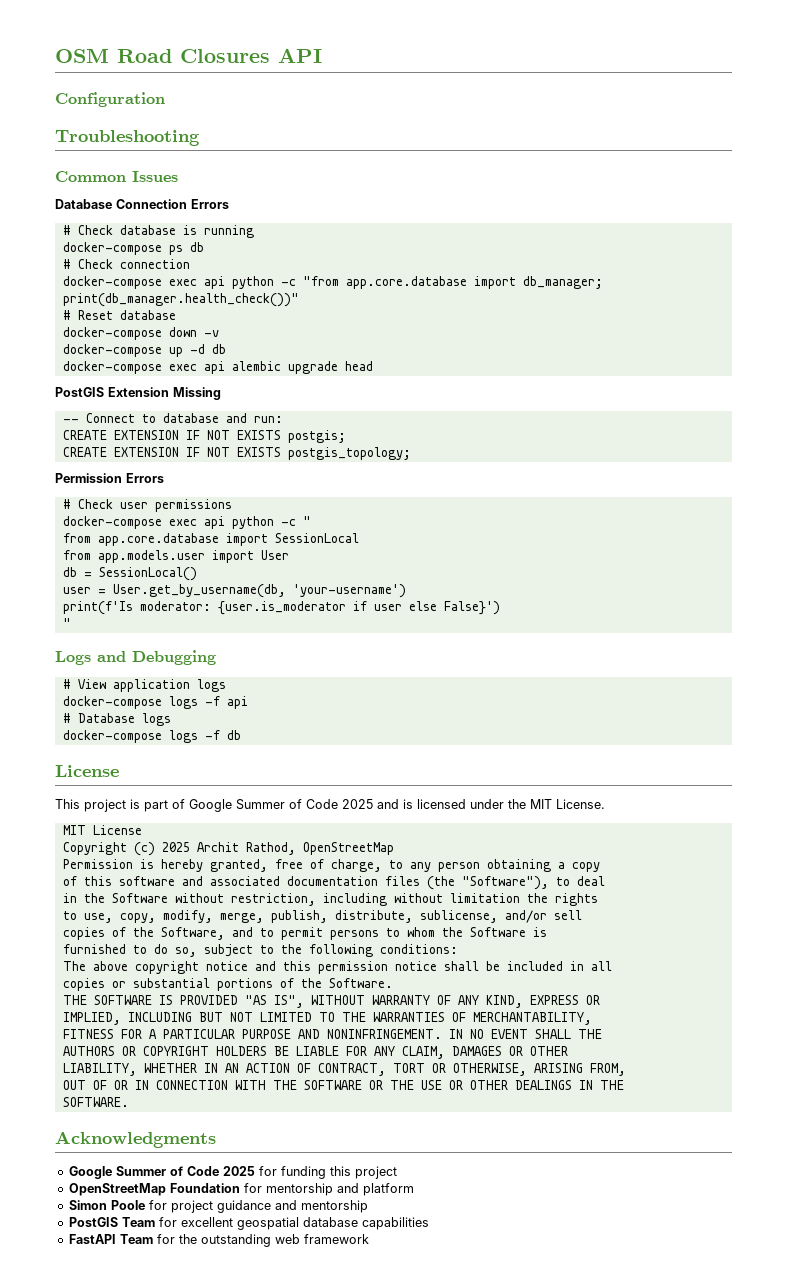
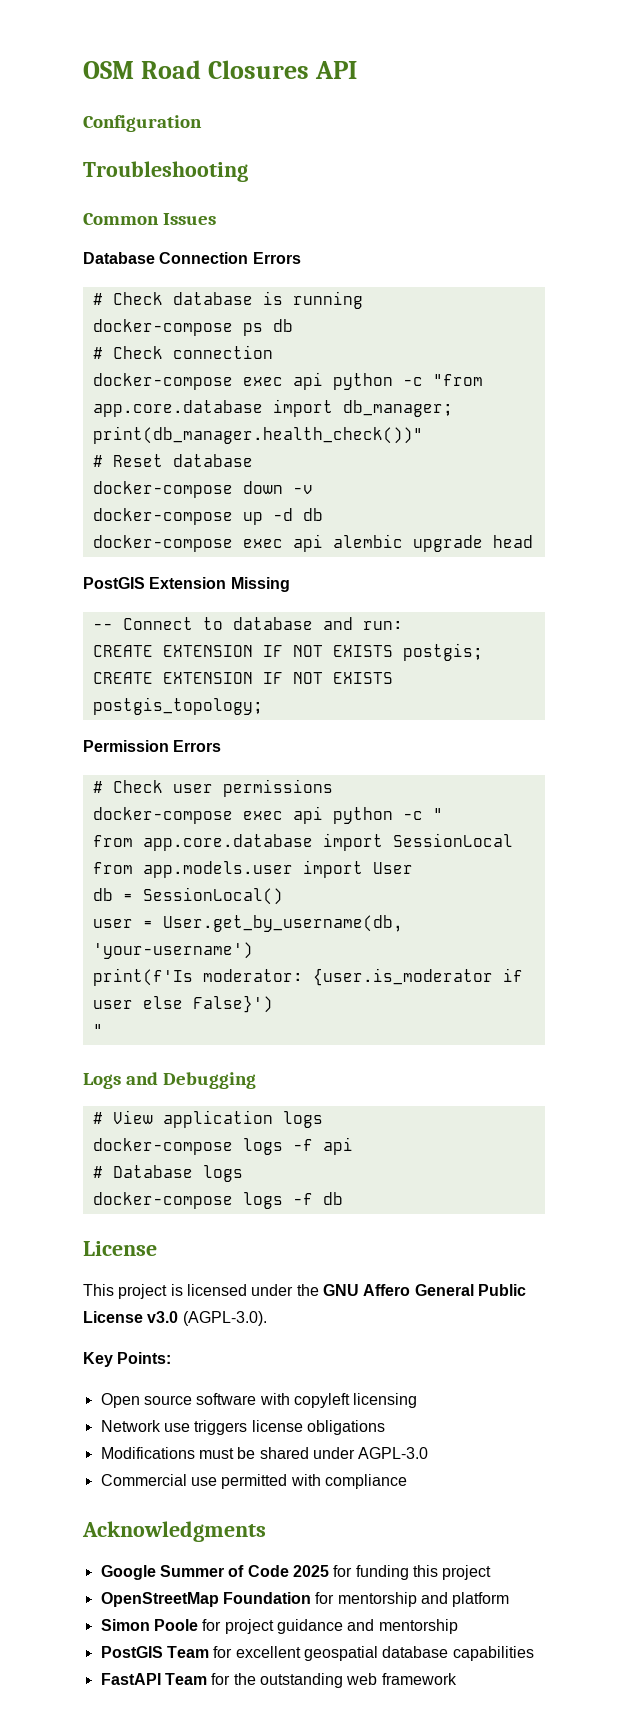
- This project is part of Google Summer of Code 2025 and is licensed under the MIT License.
- MIT License
- Copyright (c) 2025 Archit Rathod, OpenStreetMap
- Permission is hereby granted, free of charge, to any person obtaining a copy
- of this software and associated documentation files (the "Software"), to deal
- in the Software without restriction, including without limitation the rights
- to use, copy, modify, merge, publish, distribute, sublicense, and/or sell
- copies of the Software, and to permit persons to whom the Software is
- furnished to do so, subject to the following conditions:
- The above copyright notice and this permission notice shall be included in all
- copies or substantial portions of the Software.
- THE SOFTWARE IS PROVIDED "AS IS", WITHOUT WARRANTY OF ANY KIND, EXPRESS OR
- IMPLIED, INCLUDING BUT NOT LIMITED TO THE WARRANTIES OF MERCHANTABILITY,
- FITNESS FOR A PARTICULAR PURPOSE AND NONINFRINGEMENT. IN NO EVENT SHALL THE
- AUTHORS OR COPYRIGHT HOLDERS BE LIABLE FOR ANY CLAIM, DAMAGES OR OTHER
- LIABILITY, WHETHER IN AN ACTION OF CONTRACT, TORT OR OTHERWISE, ARISING FROM,
- OUT OF OR IN CONNECTION WITH THE SOFTWARE OR THE USE OR OTHER DEALINGS IN THE
- SOFTWARE.
+ This project is licensed under the GNU Affero General Public License v3.0 (AGPL-3.0).
+ Key Points:
+ Open source software with copyleft licensing
+ Network use triggers license obligations
+ Modifications must be shared under AGPL-3.0
+ Commercial use permitted with compliance

